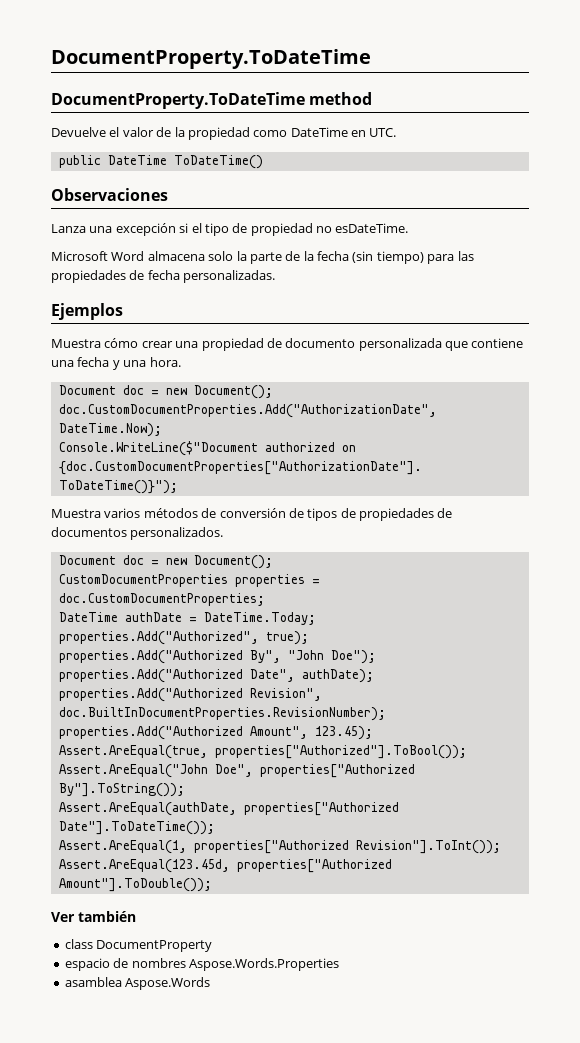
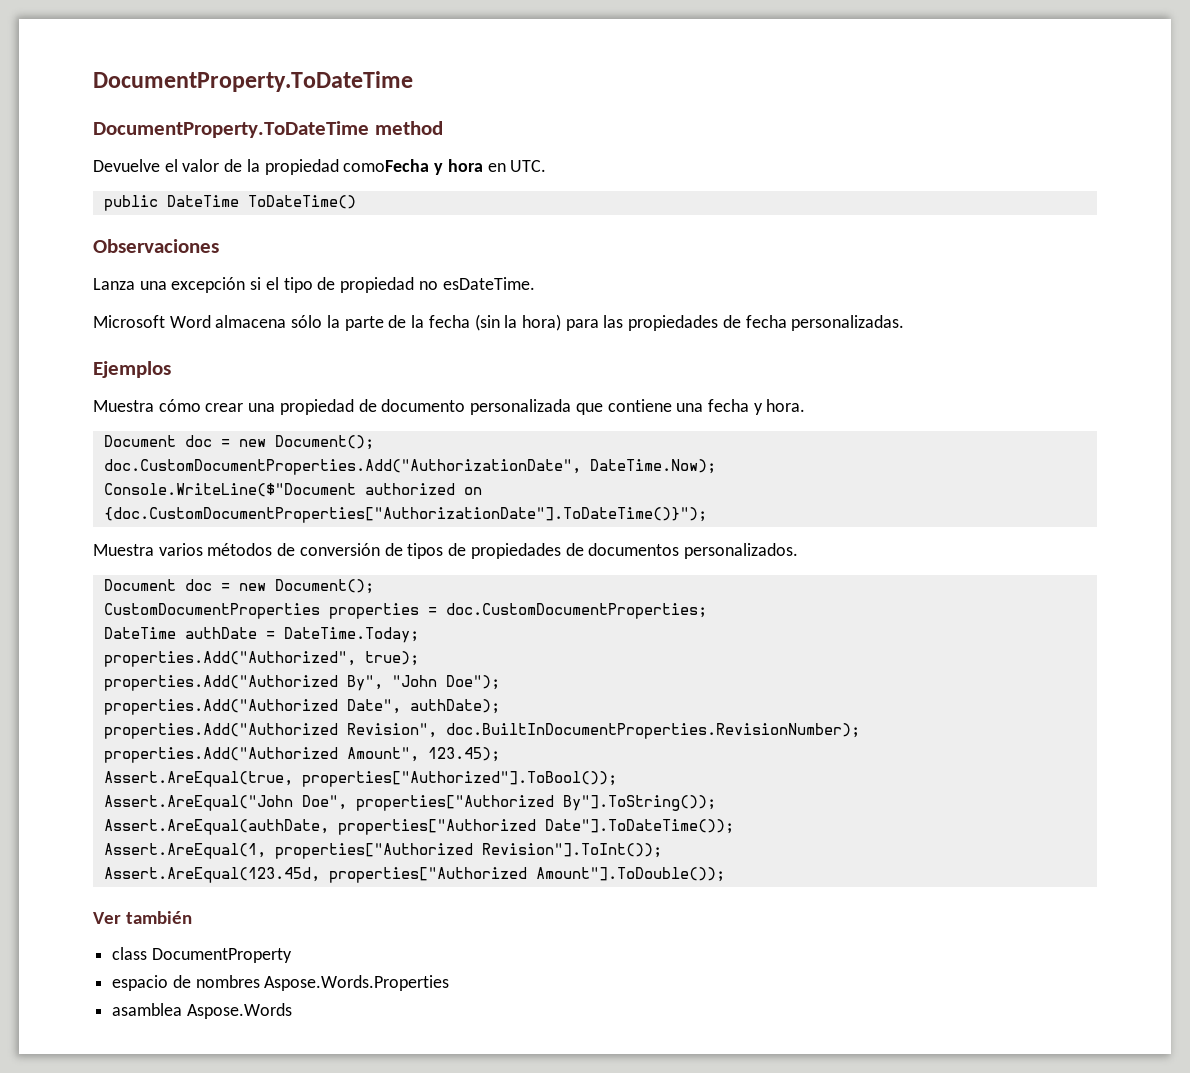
- Devuelve el valor de la propiedad como DateTime en UTC.
+ Devuelve el valor de la propiedad comoFecha y hora en UTC.
- Microsoft Word almacena solo la parte de la fecha (sin tiempo) para las propiedades de fecha personalizadas.
+ Microsoft Word almacena sólo la parte de la fecha (sin la hora) para las propiedades de fecha personalizadas.
- Muestra cómo crear una propiedad de documento personalizada que contiene una fecha y una hora.
+ Muestra cómo crear una propiedad de documento personalizada que contiene una fecha y hora.

